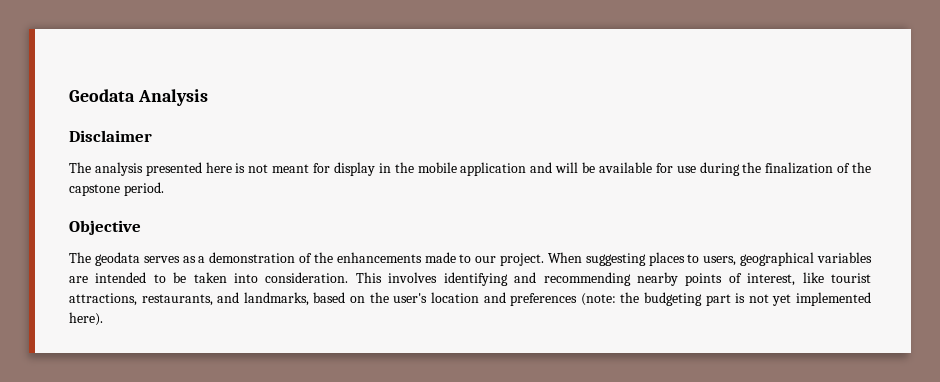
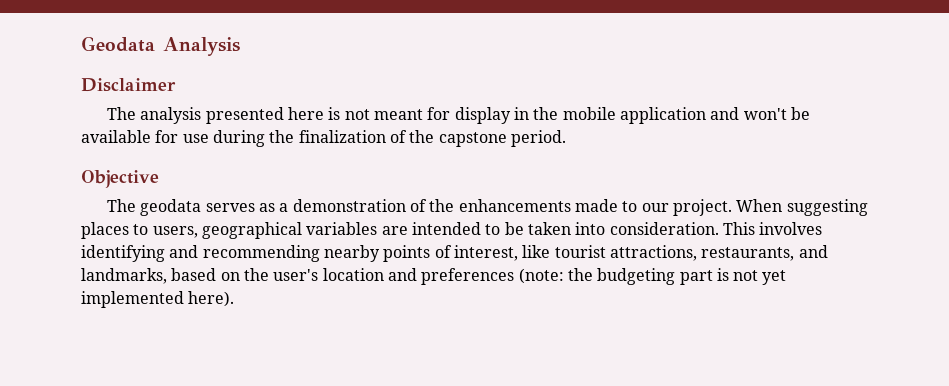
- The analysis presented here is not meant for display in the mobile application and will be available for use during the finalization of the capstone period.
+ The analysis presented here is not meant for display in the mobile application and won't be available for use during the finalization of the capstone period.

